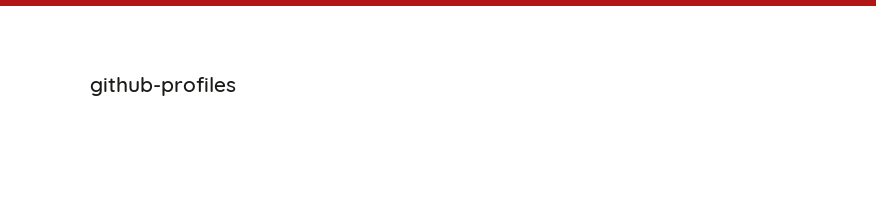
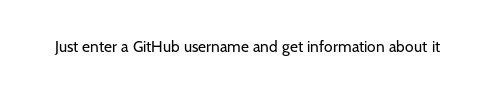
- github-profiles
+ Just enter a GitHub username and get information about it

